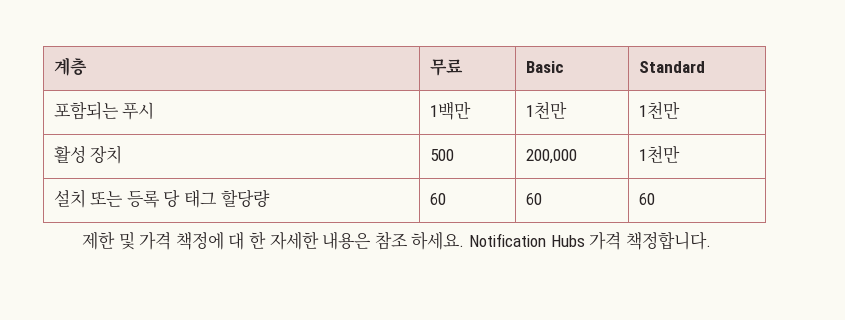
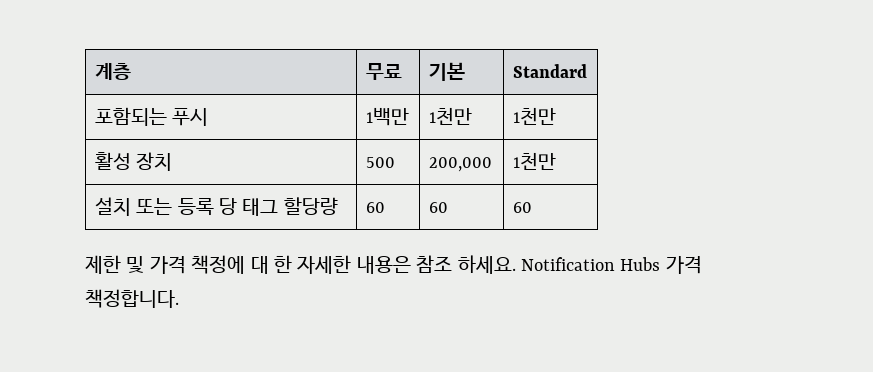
- 계층 | 무료 | Basic | Standard
+ 계층 | 무료 | 기본 | Standard

